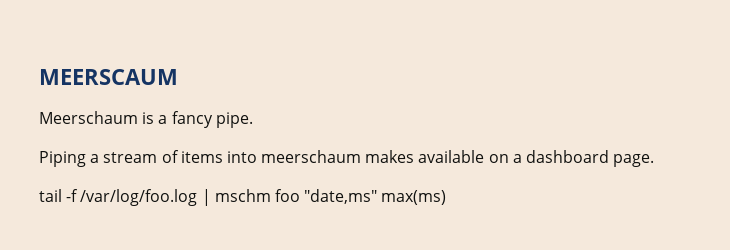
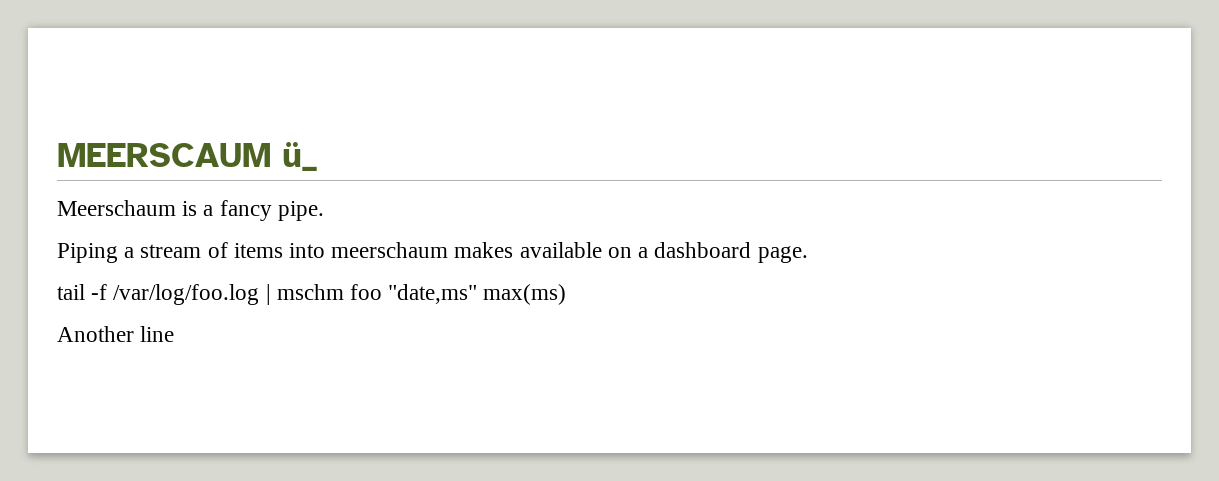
- MEERSCAUM
+ MEERSCAUM ü_
+ Another line

